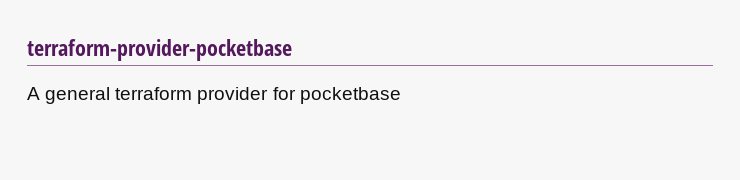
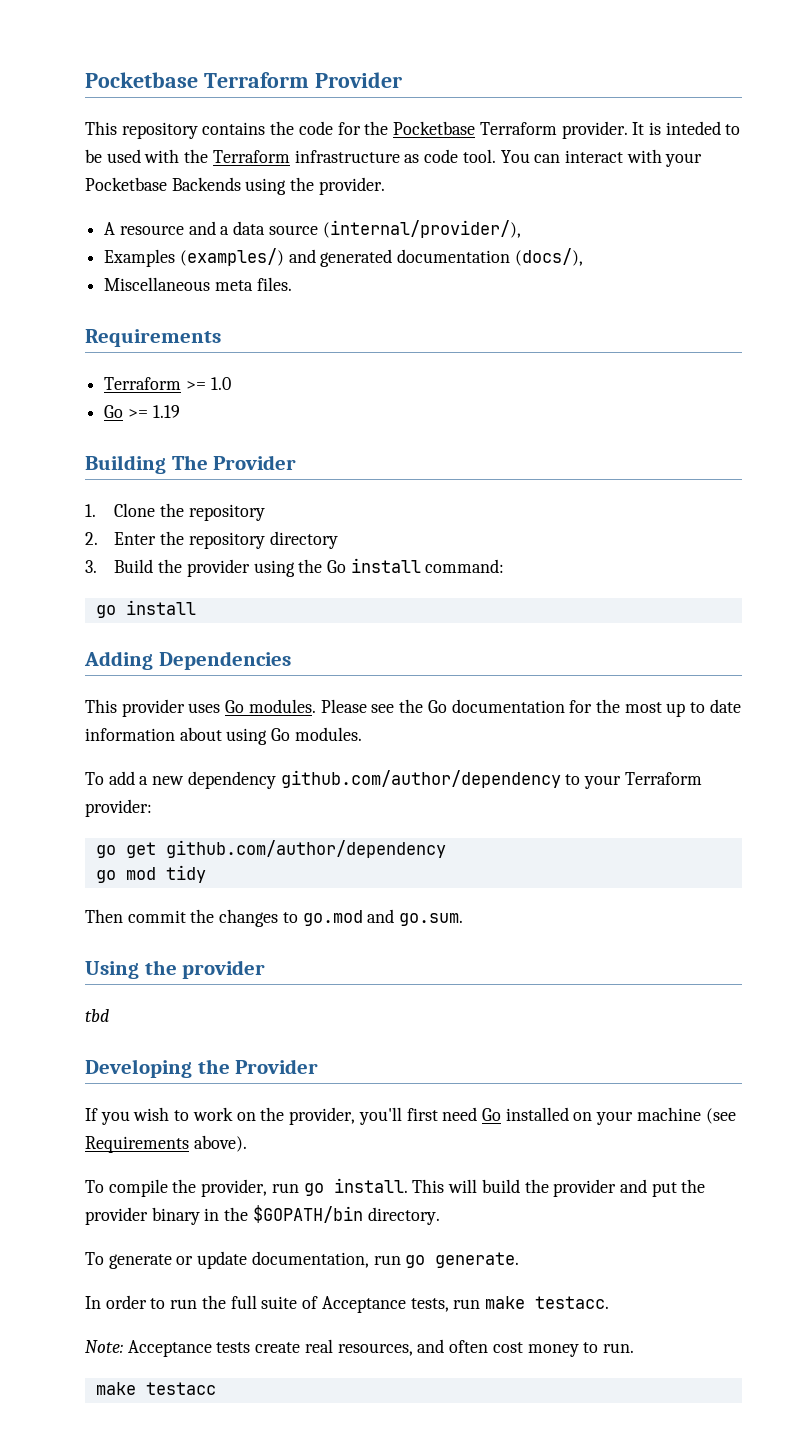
- terraform-provider-pocketbase
- A general terraform provider for pocketbase
+ Pocketbase Terraform Provider
+ This repository contains the code for the Pocketbase Terraform provider. It is inteded to be used with the Terraform infrastructure as code tool. You can interact with your Pocketbase Backends using the provider.
+ A resource and a data source (internal/provider/),
+ Examples (examples/) and generated documentation (docs/),
+ Miscellaneous meta files.
+ Requirements
+ Terraform >= 1.0
+ Go >= 1.19
+ Building The Provider
+ 1. Clone the repository
+ 2. Enter the repository directory
+ 3. Build the provider using the Go install command:
+ go install
+ Adding Dependencies
+ This provider uses Go modules. Please see the Go documentation for the most up to date information about using Go modules.
+ To add a new dependency github.com/author/dependency to your Terraform provider:
+ go get github.com/author/dependency
+ go mod tidy
+ Then commit the changes to go.mod and go.sum.
+ Using the provider
+ tbd
+ Developing the Provider
+ If you wish to work on the provider, you'll first need Go installed on your machine (see Requirements above).
+ To compile the provider, run go install. This will build the provider and put the provider binary in the $GOPATH/bin directory.
+ To generate or update documentation, run go generate.
+ In order to run the full suite of Acceptance tests, run make testacc.
+ Note: Acceptance tests create real resources, and often cost money to run.
+ make testacc

